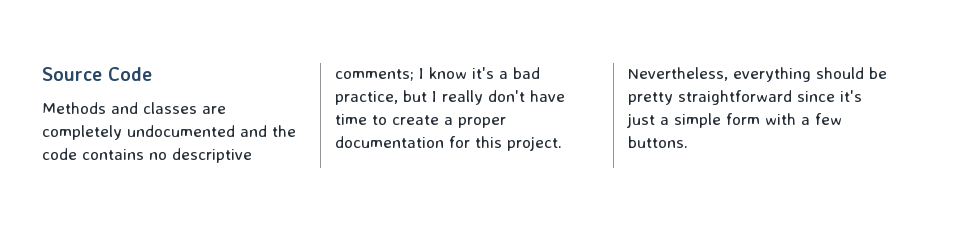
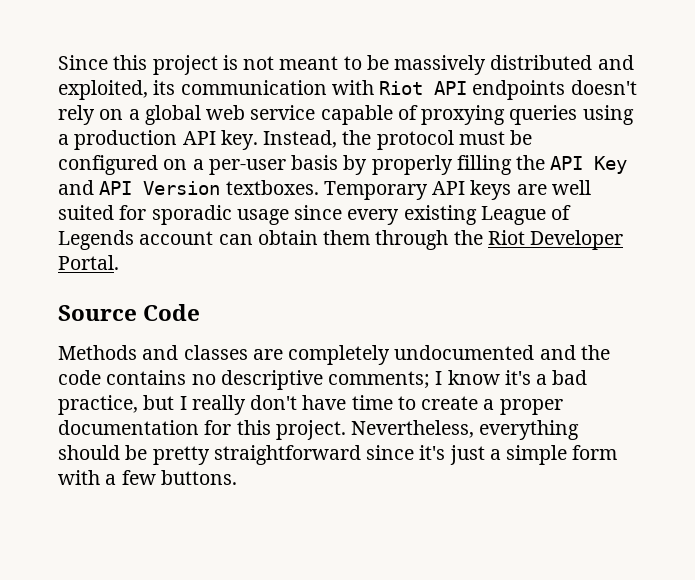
+ Since this project is not meant to be massively distributed and exploited, its communication with Riot API endpoints doesn't rely on a global web service capable of proxying queries using a production API key. Instead, the protocol must be configured on a per-user basis by properly filling the API Key and API Version textboxes. Temporary API keys are well suited for sporadic usage since every existing League of Legends account can obtain them through the Riot Developer Portal.

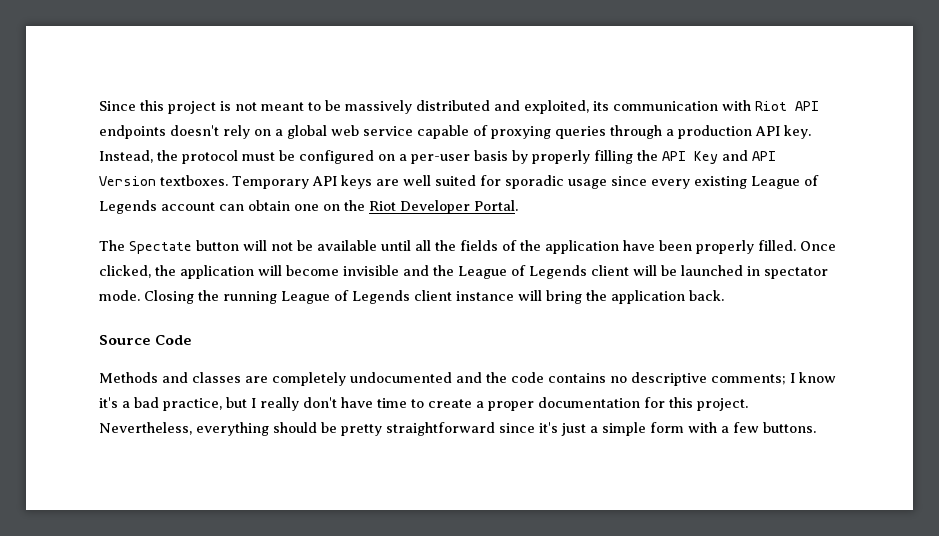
- Since this project is not meant to be massively distributed and exploited, its communication with Riot API endpoints doesn't rely on a global web service capable of proxying queries using a production API key.
+ Since this project is not meant to be massively distributed and exploited, its communication with Riot API endpoints doesn't rely on a global web service capable of proxying queries through a production API key.
- Temporary API keys are well suited for sporadic usage since every existing League of Legends account can obtain them through the Riot Developer Portal.
+ Temporary API keys are well suited for sporadic usage since every existing League of Legends account can obtain one on the Riot Developer Portal.
+ The Spectate button will not be available until all the fields of the application have been properly filled. Once clicked, the application will become invisible and the League of Legends client will be launched in spectator mode. Closing the running League of Legends client instance will bring the application back.

